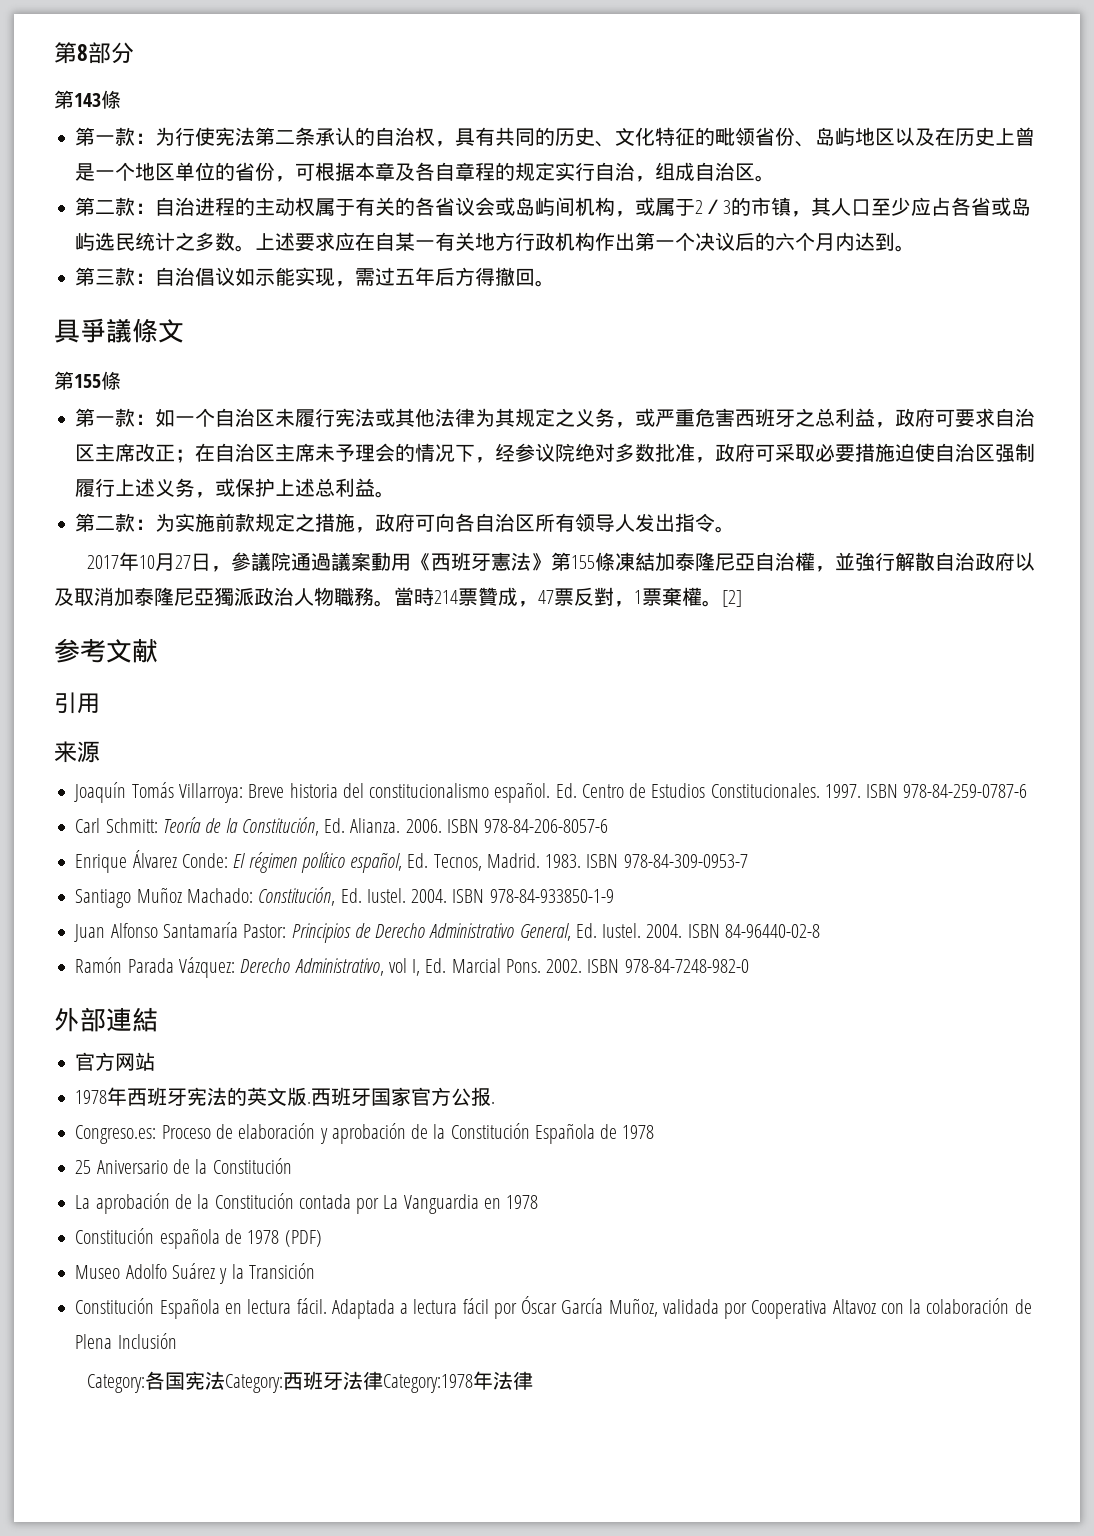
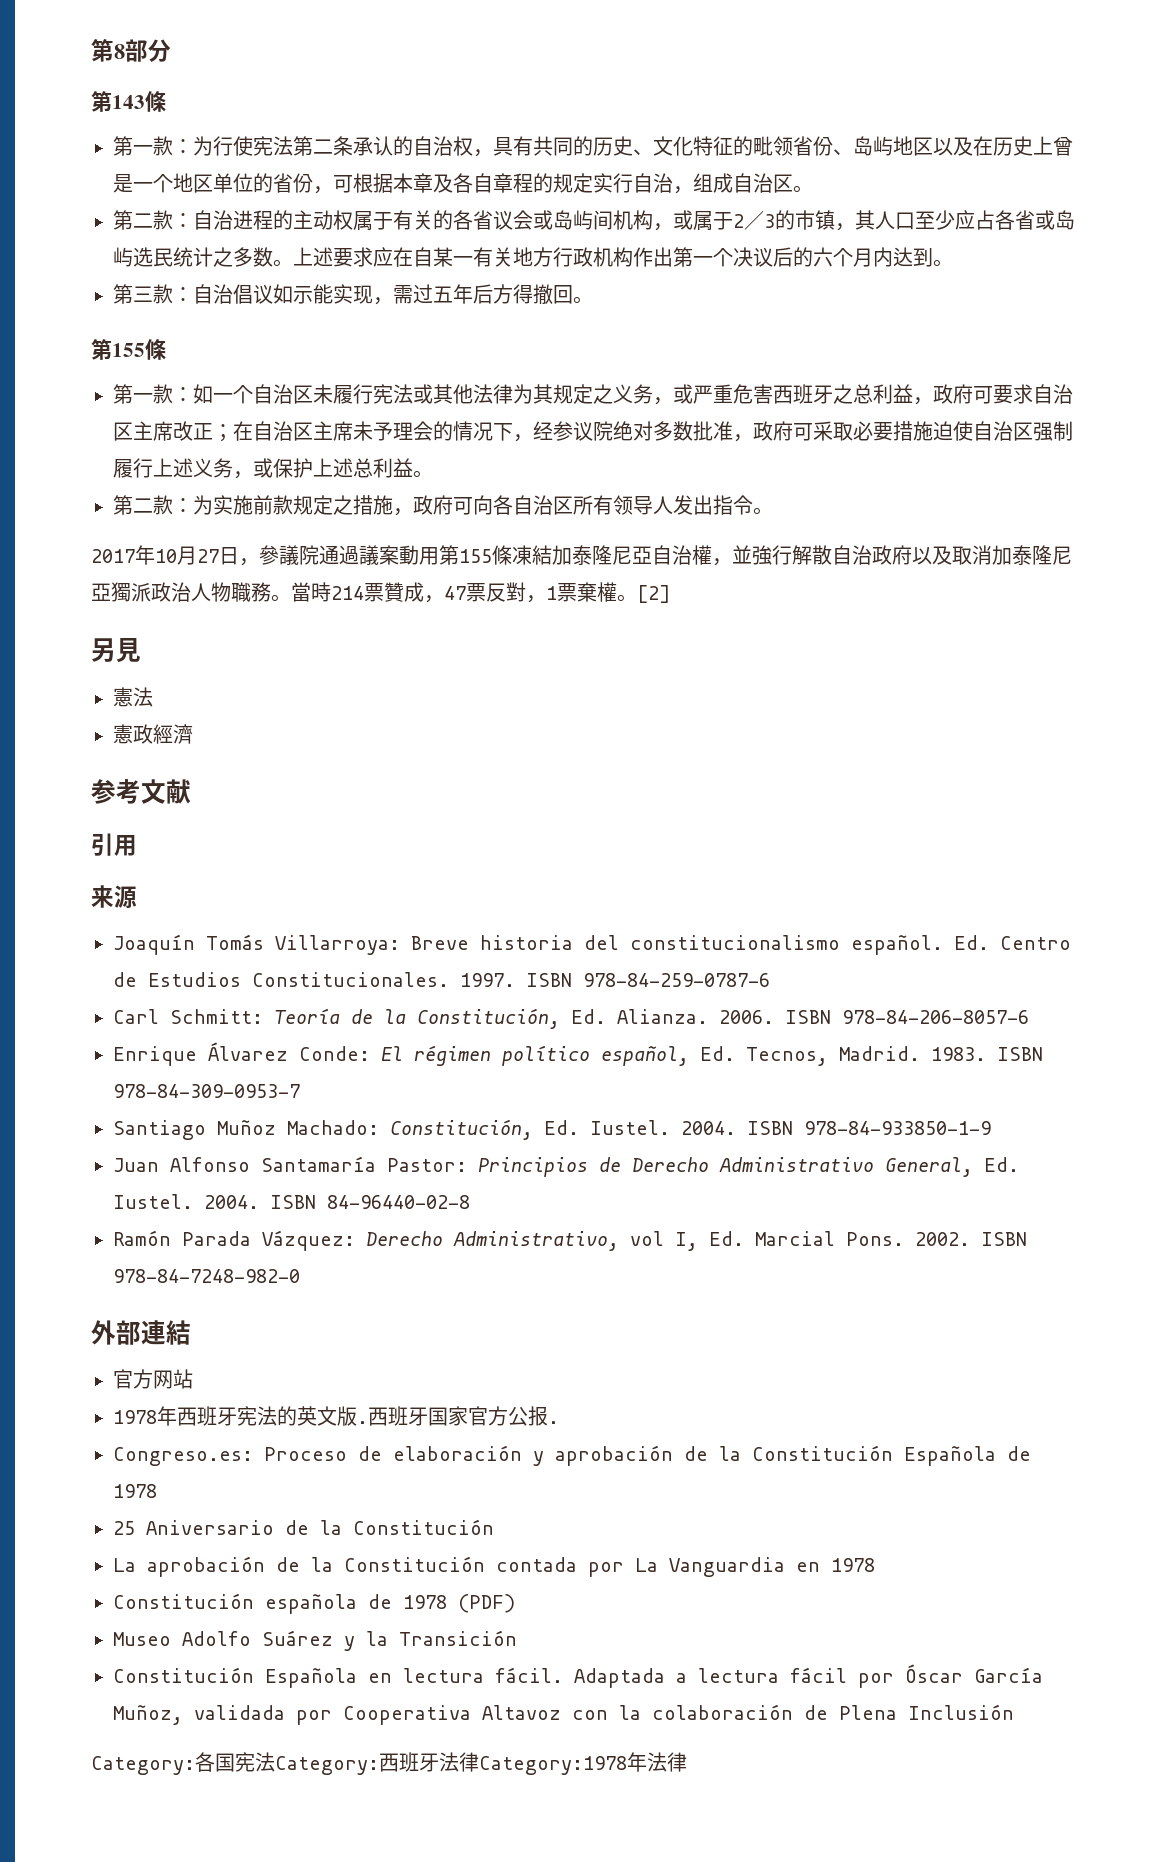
- 具爭議條文
- 2017年10月27日，參議院通過議案動用《西班牙憲法》第155條凍結加泰隆尼亞自治權，並強行解散自治政府以及取消加泰隆尼亞獨派政治人物職務。
+ 2017年10月27日，參議院通過議案動用第155條凍結加泰隆尼亞自治權，並強行解散自治政府以及取消加泰隆尼亞獨派政治人物職務。
+ 另見
+ 憲法
+ 憲政經濟

